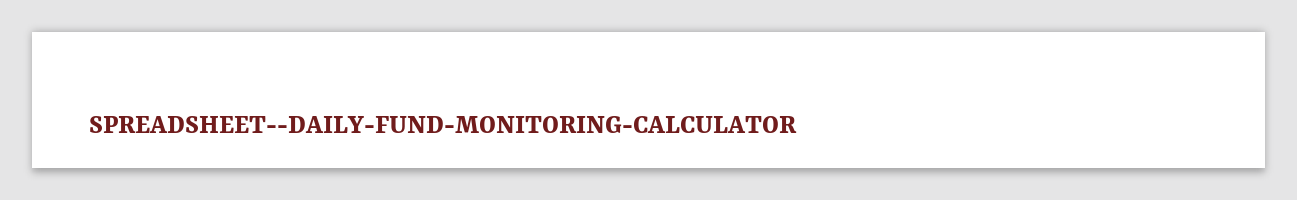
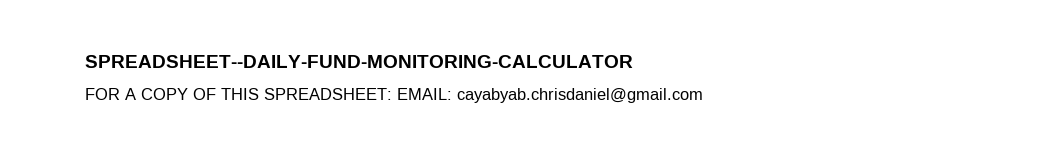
+ FOR A COPY OF THIS SPREADSHEET: EMAIL: cayabyab.chrisdaniel@gmail.com

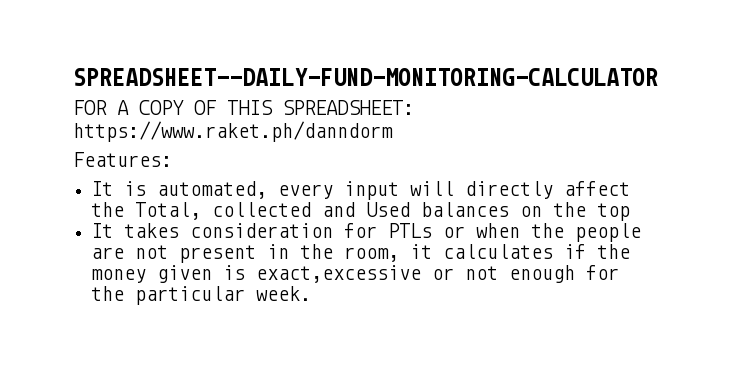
- FOR A COPY OF THIS SPREADSHEET: EMAIL: cayabyab.chrisdaniel@gmail.com
+ FOR A COPY OF THIS SPREADSHEET: https://www.raket.ph/danndorm
+ Features:
+ It is automated, every input will directly affect the Total, collected and Used balances on the top
+ It takes consideration for PTLs or when the people are not present in the room, it calculates if the money given is exact,excessive or not enough for the particular week.

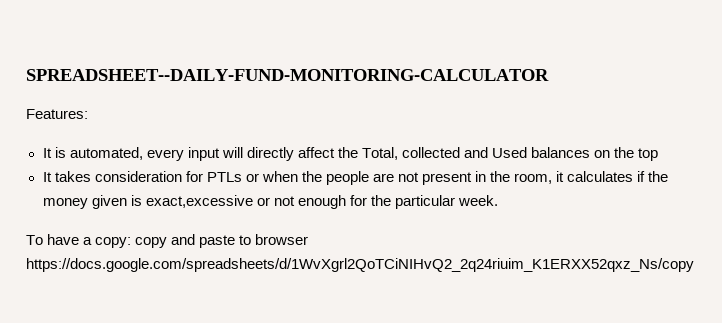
- FOR A COPY OF THIS SPREADSHEET: https://www.raket.ph/danndorm
+ To have a copy: copy and paste to browser https://docs.google.com/spreadsheets/d/1WvXgrl2QoTCiNIHvQ2_2q24riuim_K1ERXX52qxz_Ns/copy

